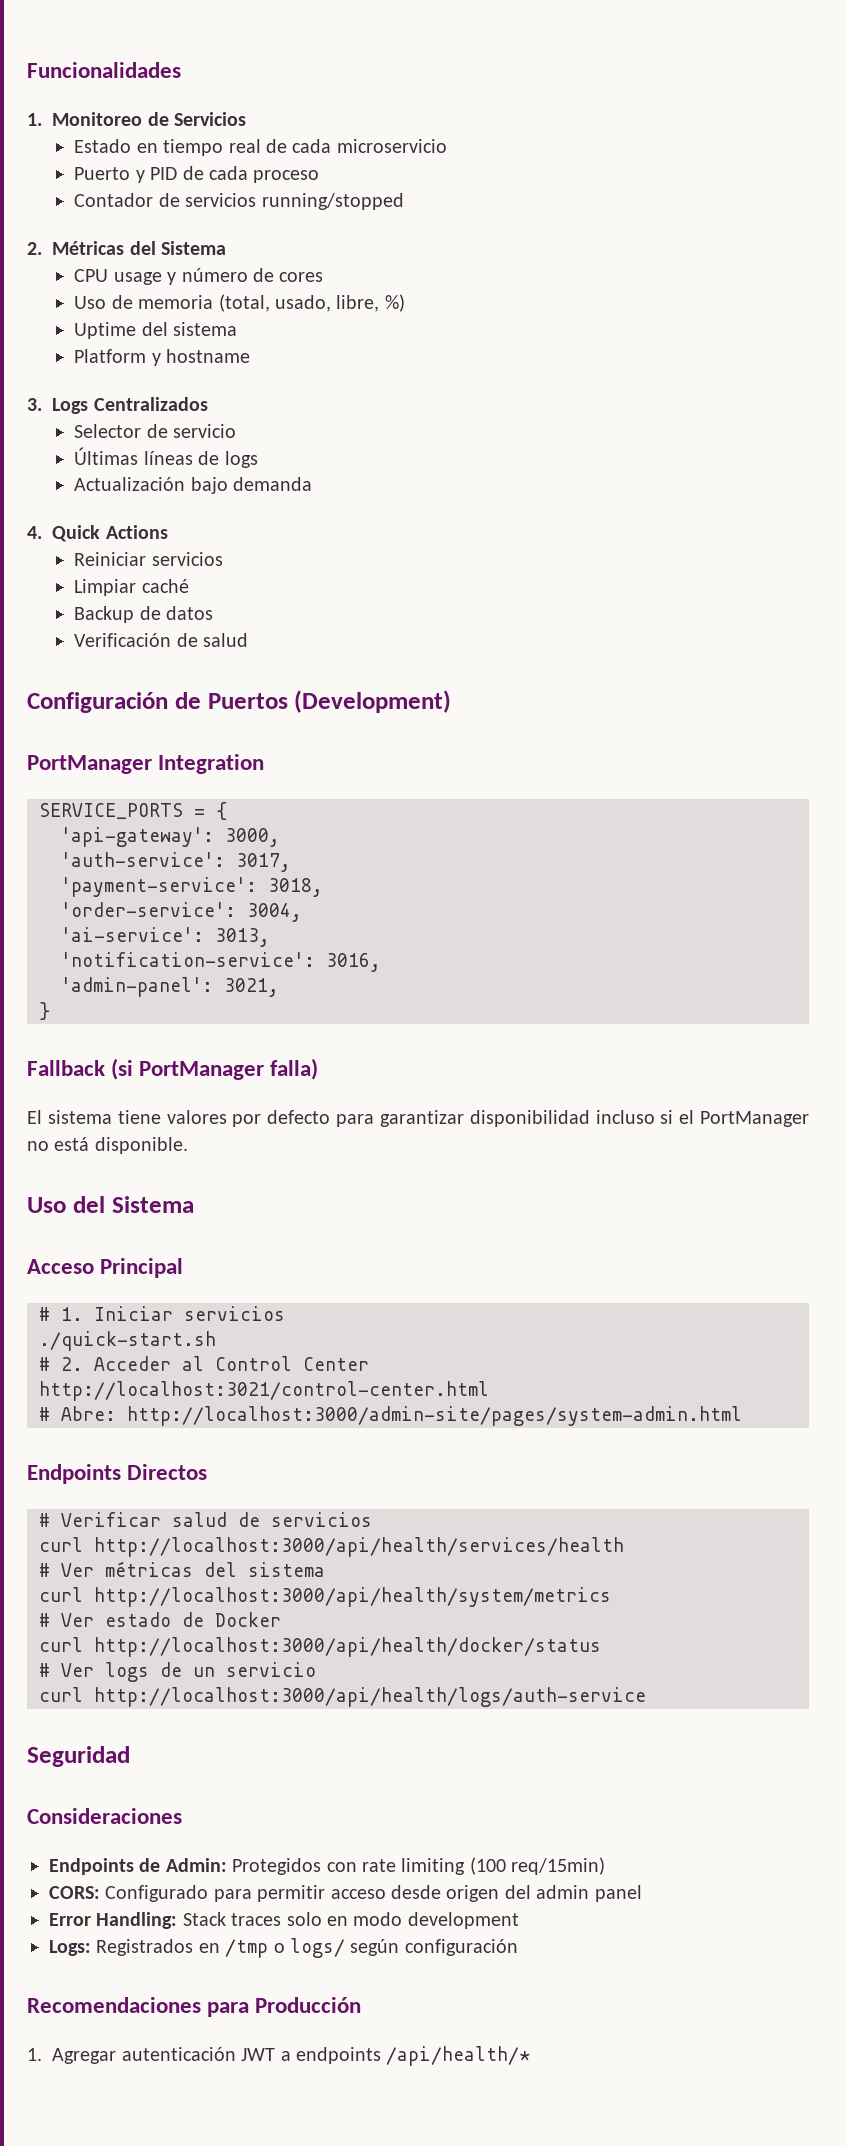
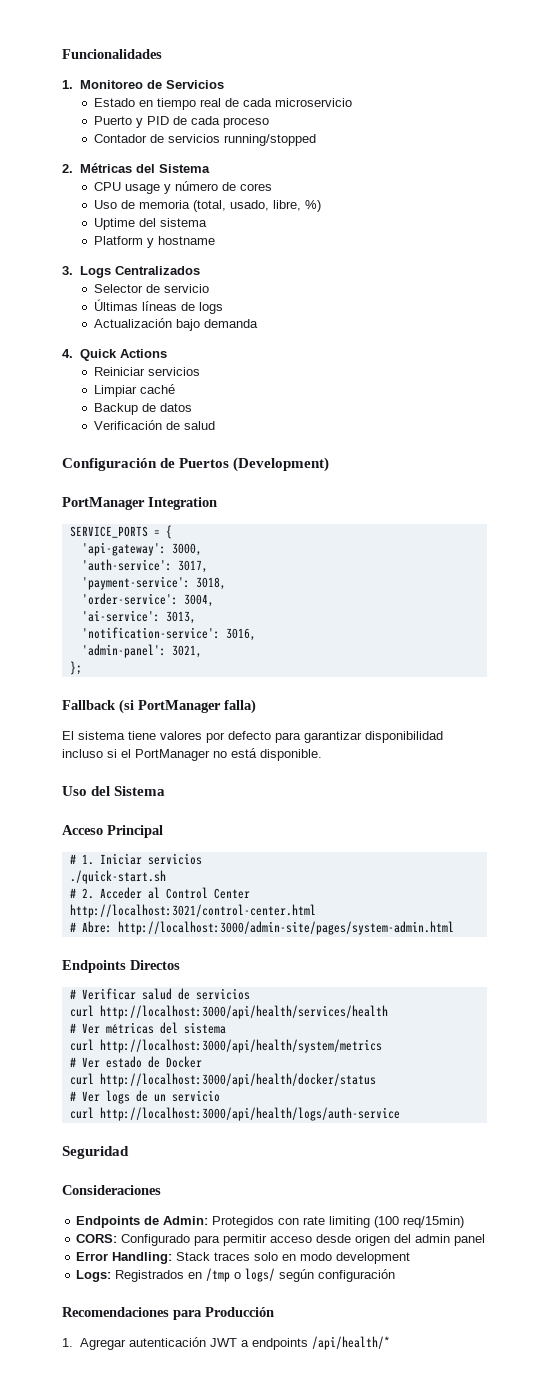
- }
+ };

